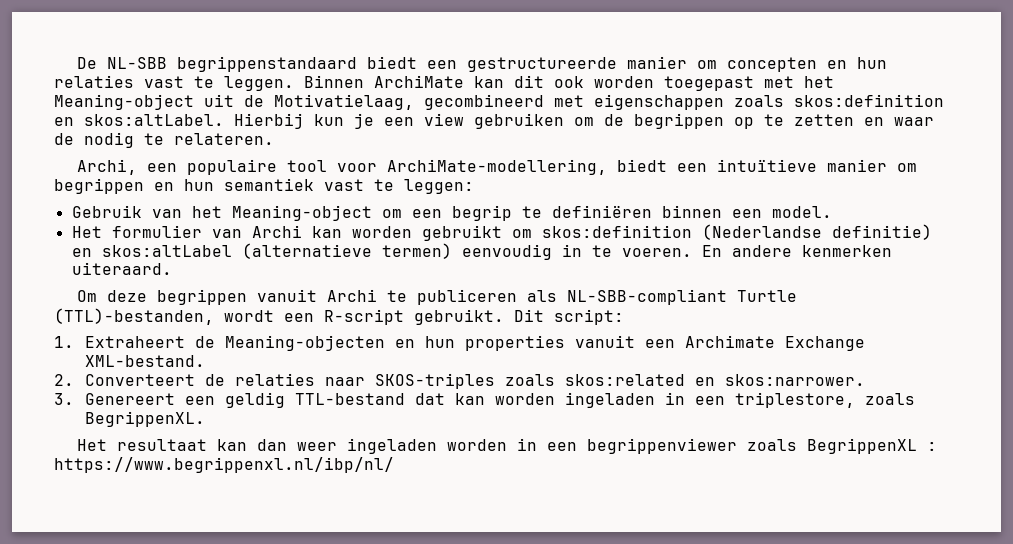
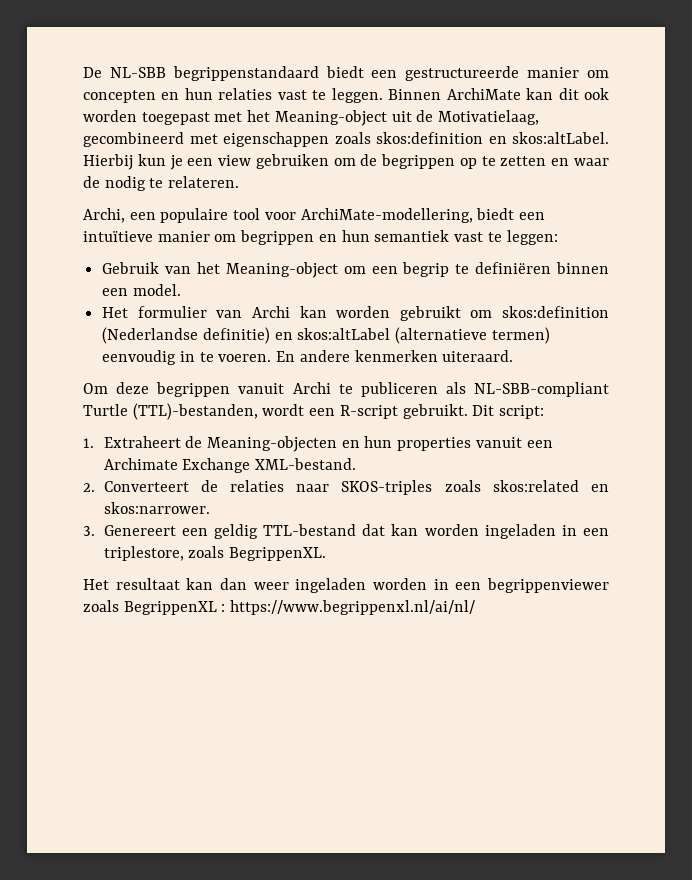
- Het resultaat kan dan weer ingeladen worden in een begrippenviewer zoals BegrippenXL : https://www.begrippenxl.nl/ibp/nl/
+ Het resultaat kan dan weer ingeladen worden in een begrippenviewer zoals BegrippenXL : https://www.begrippenxl.nl/ai/nl/

